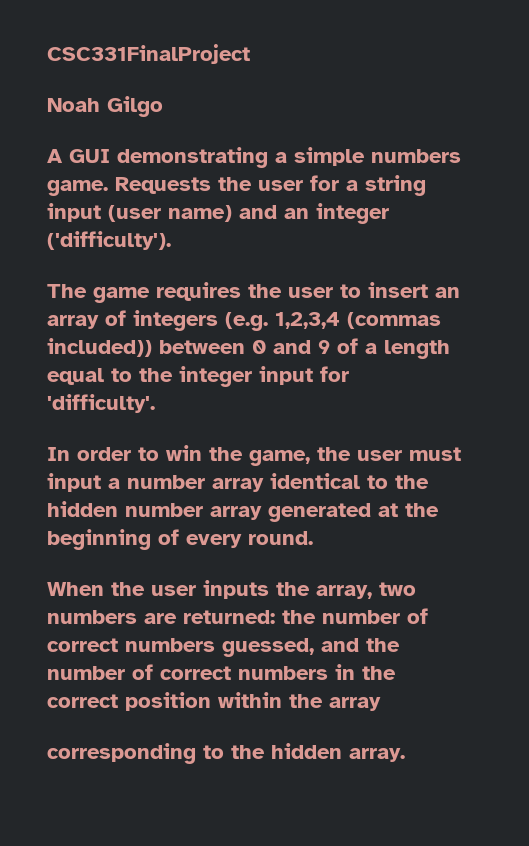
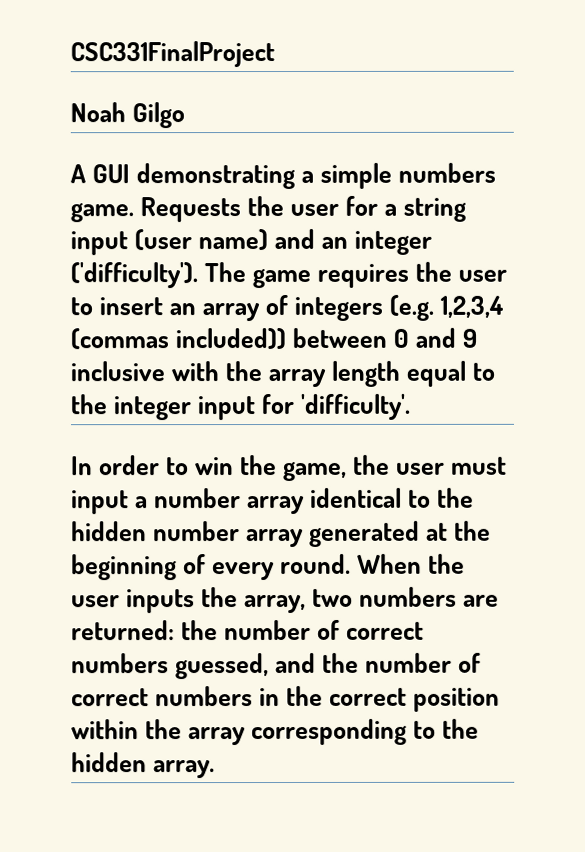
- Requests the user for a string input (user name) and an integer ('difficulty').
- The game requires the user to insert an array of integers (e.g. 1,2,3,4 (commas included)) between 0 and 9 of a length equal to the integer input for 'difficulty'.
+ Requests the user for a string input (user name) and an integer ('difficulty'). The game requires the user to insert an array of integers (e.g. 1,2,3,4 (commas included)) between 0 and 9 inclusive with the array length equal to the integer input for 'difficulty'.
- In order to win the game, the user must input a number array identical to the hidden number array generated at the beginning of every round.
- When the user inputs the array, two numbers are returned: the number of correct numbers guessed, and the number of correct numbers in the correct position within the array
- corresponding to the hidden array.
+ In order to win the game, the user must input a number array identical to the hidden number array generated at the beginning of every round. When the user inputs the array, two numbers are returned: the number of correct numbers guessed, and the number of correct numbers in the correct position within the array corresponding to the hidden array.

